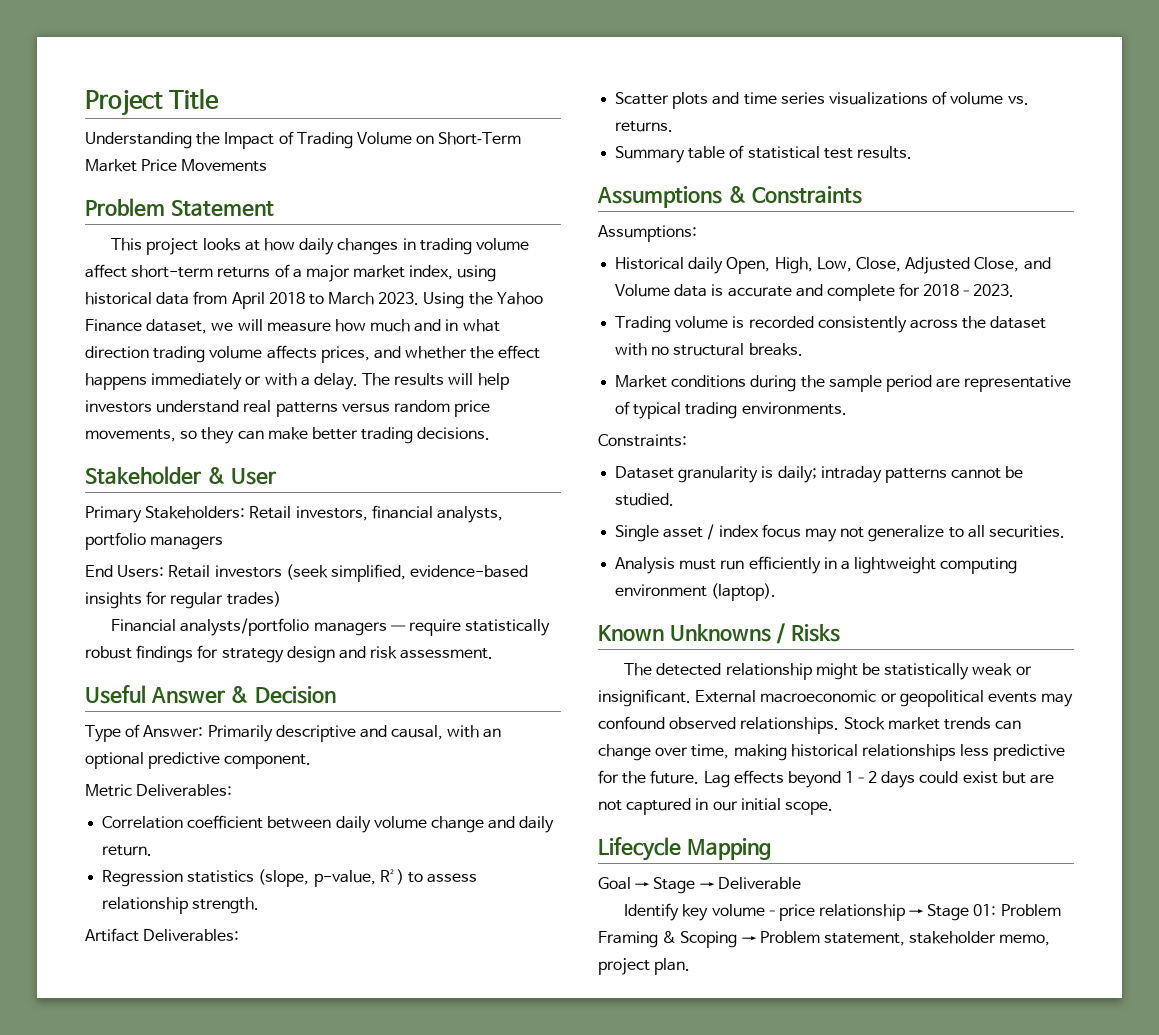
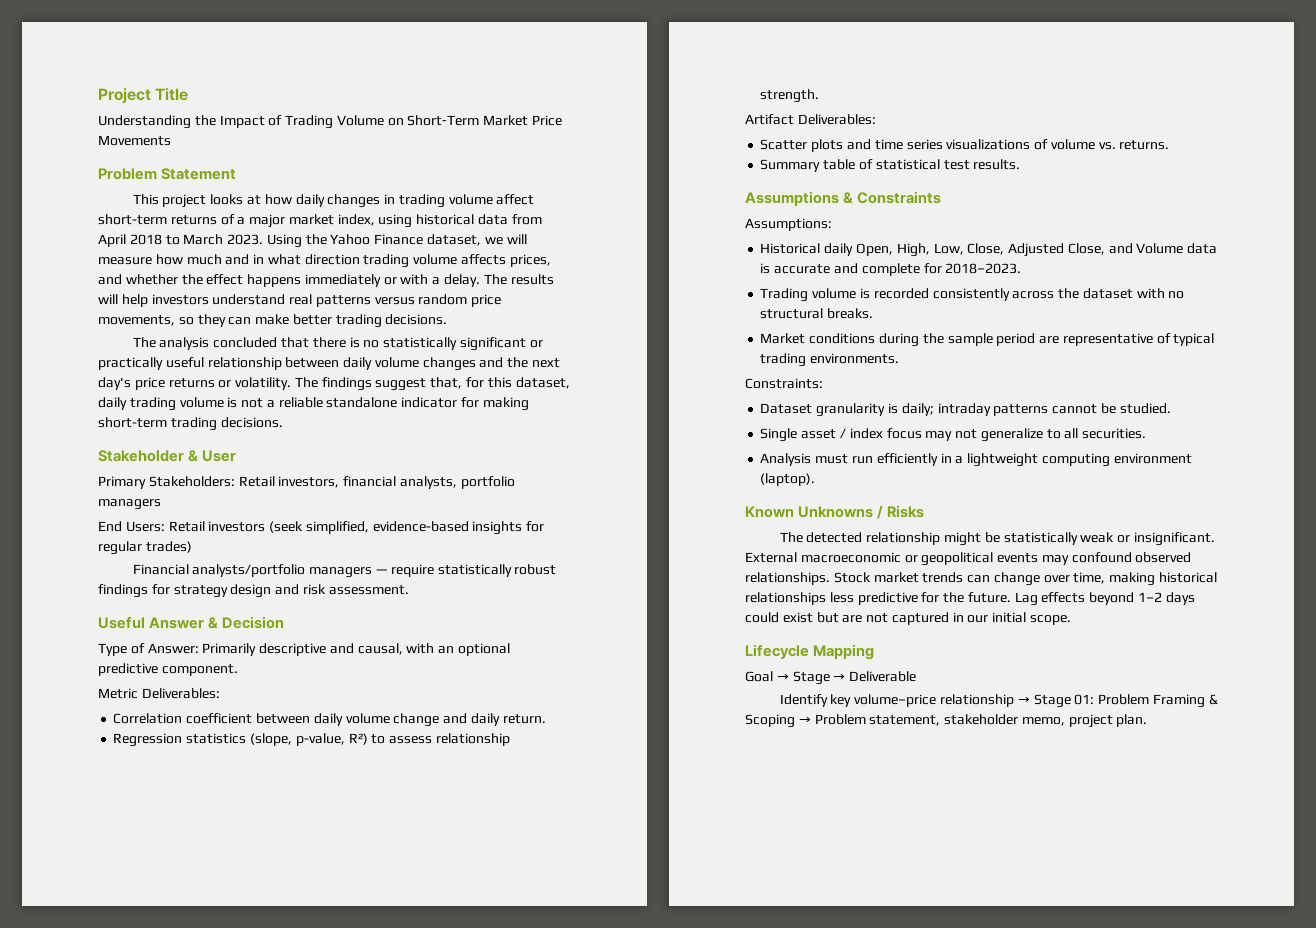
+ The analysis concluded that there is no statistically significant or practically useful relationship between daily volume changes and the next day's price returns or volatility. The findings suggest that, for this dataset, daily trading volume is not a reliable standalone indicator for making short-term trading decisions.

